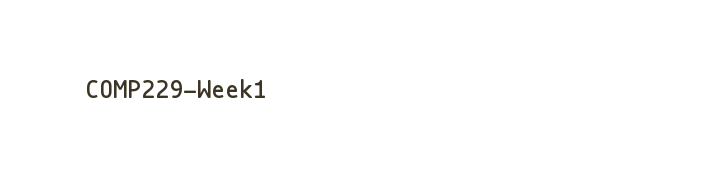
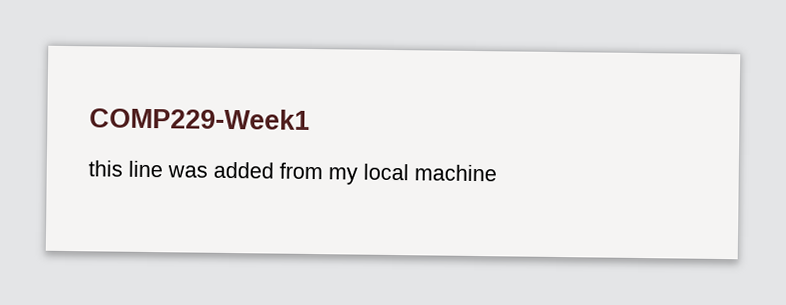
+ this line was added from my local machine

